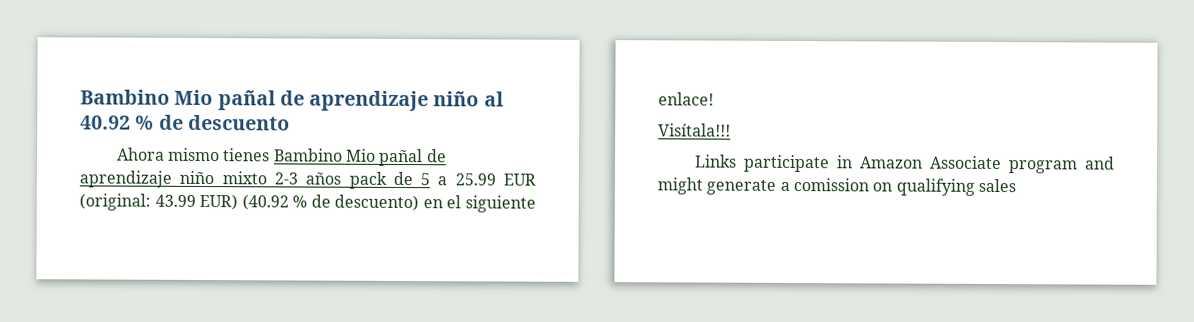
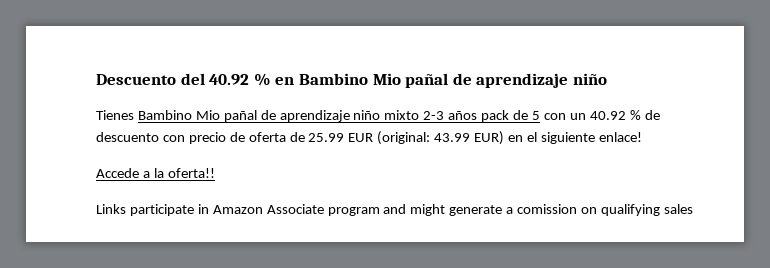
- Bambino Mio pañal de aprendizaje niño al 40.92 % de descuento
- Ahora mismo tienes Bambino Mio pañal de aprendizaje niño mixto 2-3 años pack de 5 a 25.99 EUR (original: 43.99 EUR) (40.92 % de descuento) en el siguiente enlace!
+ Descuento del 40.92 % en Bambino Mio pañal de aprendizaje niño
+ Tienes Bambino Mio pañal de aprendizaje niño mixto 2-3 años pack de 5 con un 40.92 % de descuento con precio de oferta de 25.99 EUR (original: 43.99 EUR) en el siguiente enlace!
- Visítala!!!
+ Accede a la oferta!!

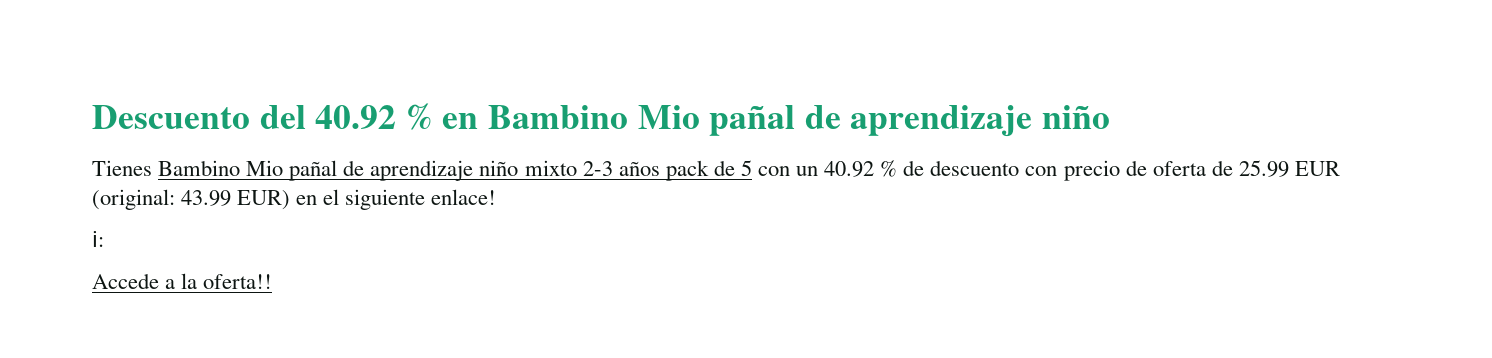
+ ℹ:
- Links participate in Amazon Associate program and might generate a comission on qualifying sales

